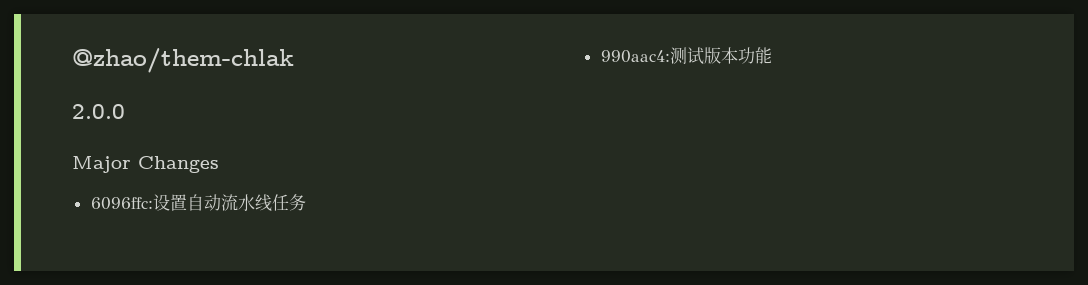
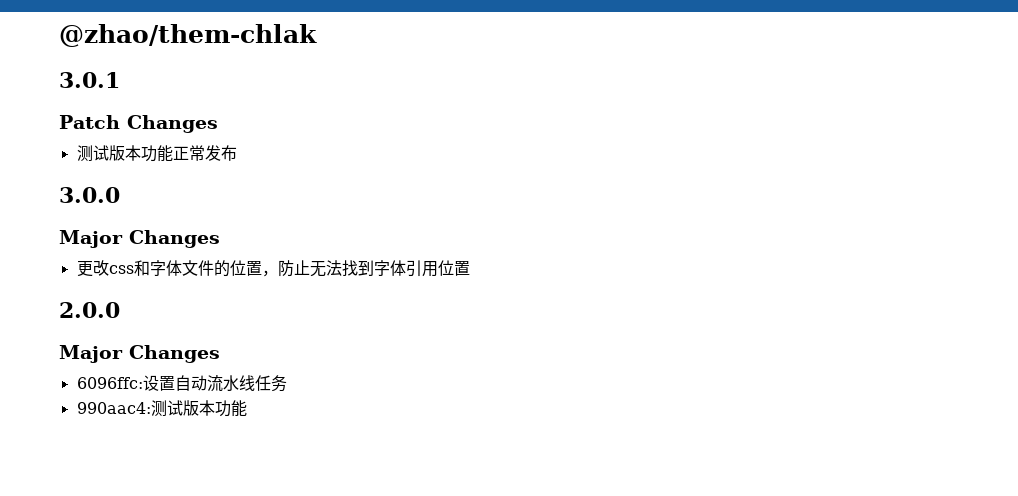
+ 3.0.1
+ Patch Changes
+ 测试版本功能正常发布
+ 3.0.0
+ Major Changes
+ 更改css和字体文件的位置，防止无法找到字体引用位置

